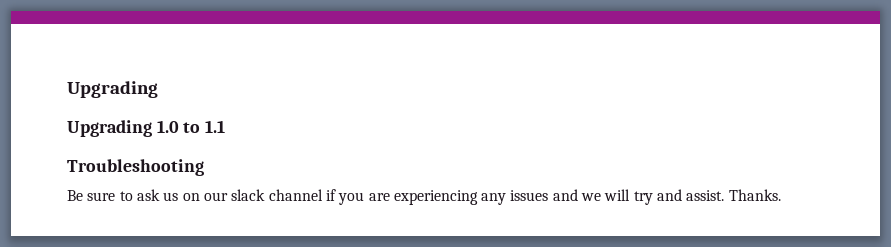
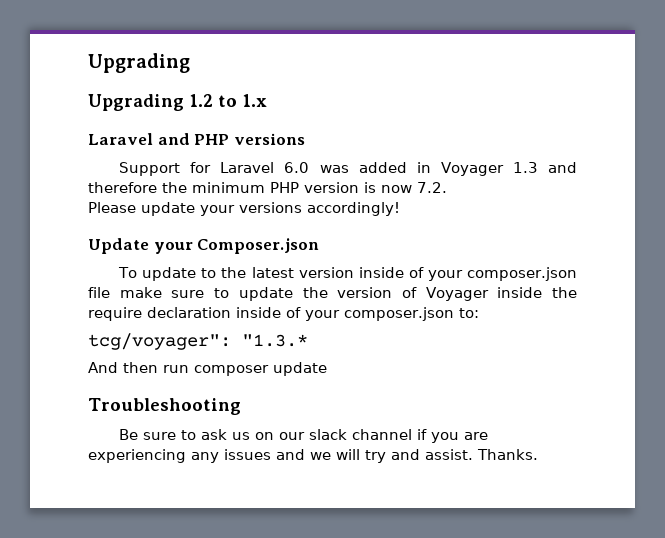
- Upgrading 1.0 to 1.1
+ Upgrading 1.2 to 1.x
+ Laravel and PHP versions
+ Support for Laravel 6.0 was added in Voyager 1.3 and therefore the minimum PHP version is now 7.2.
+ Please update your versions accordingly!
+ Update your Composer.json
+ To update to the latest version inside of your composer.json file make sure to update the version of Voyager inside the require declaration inside of your composer.json to:
+ tcg/voyager": "1.3.*
+ And then run composer update

